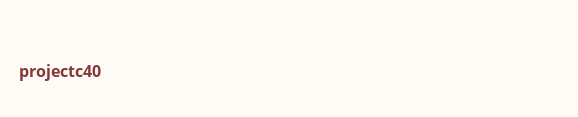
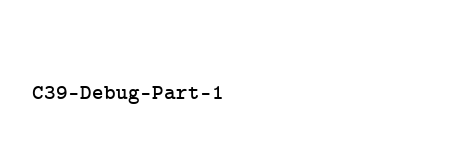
- projectc40
+ C39-Debug-Part-1

